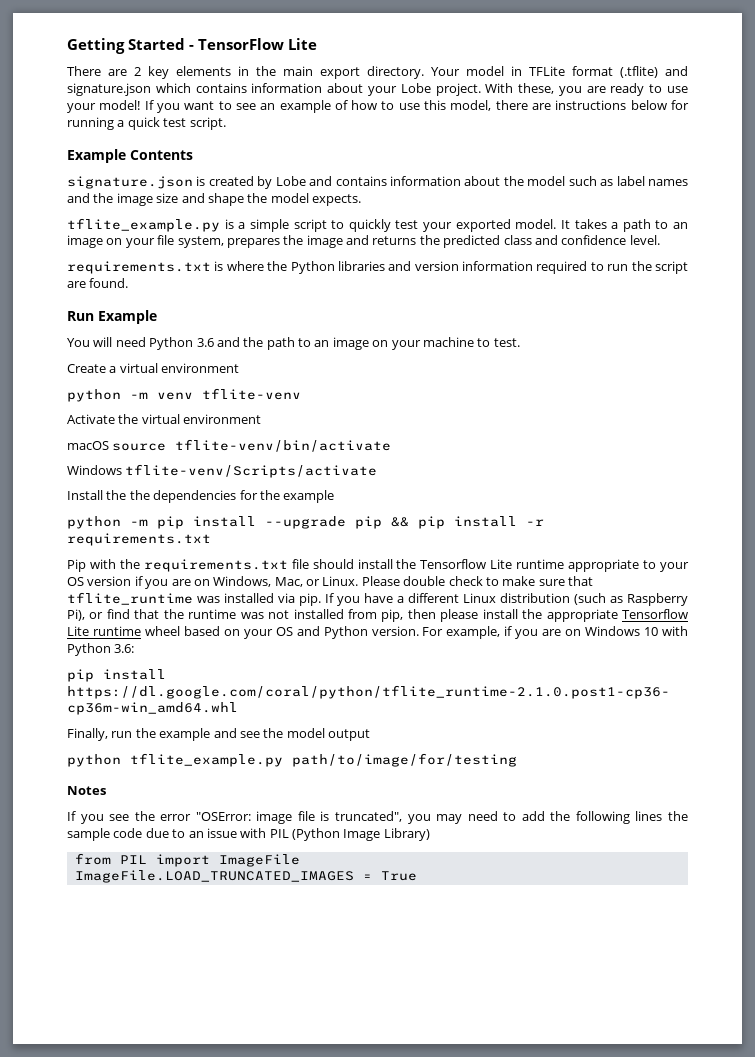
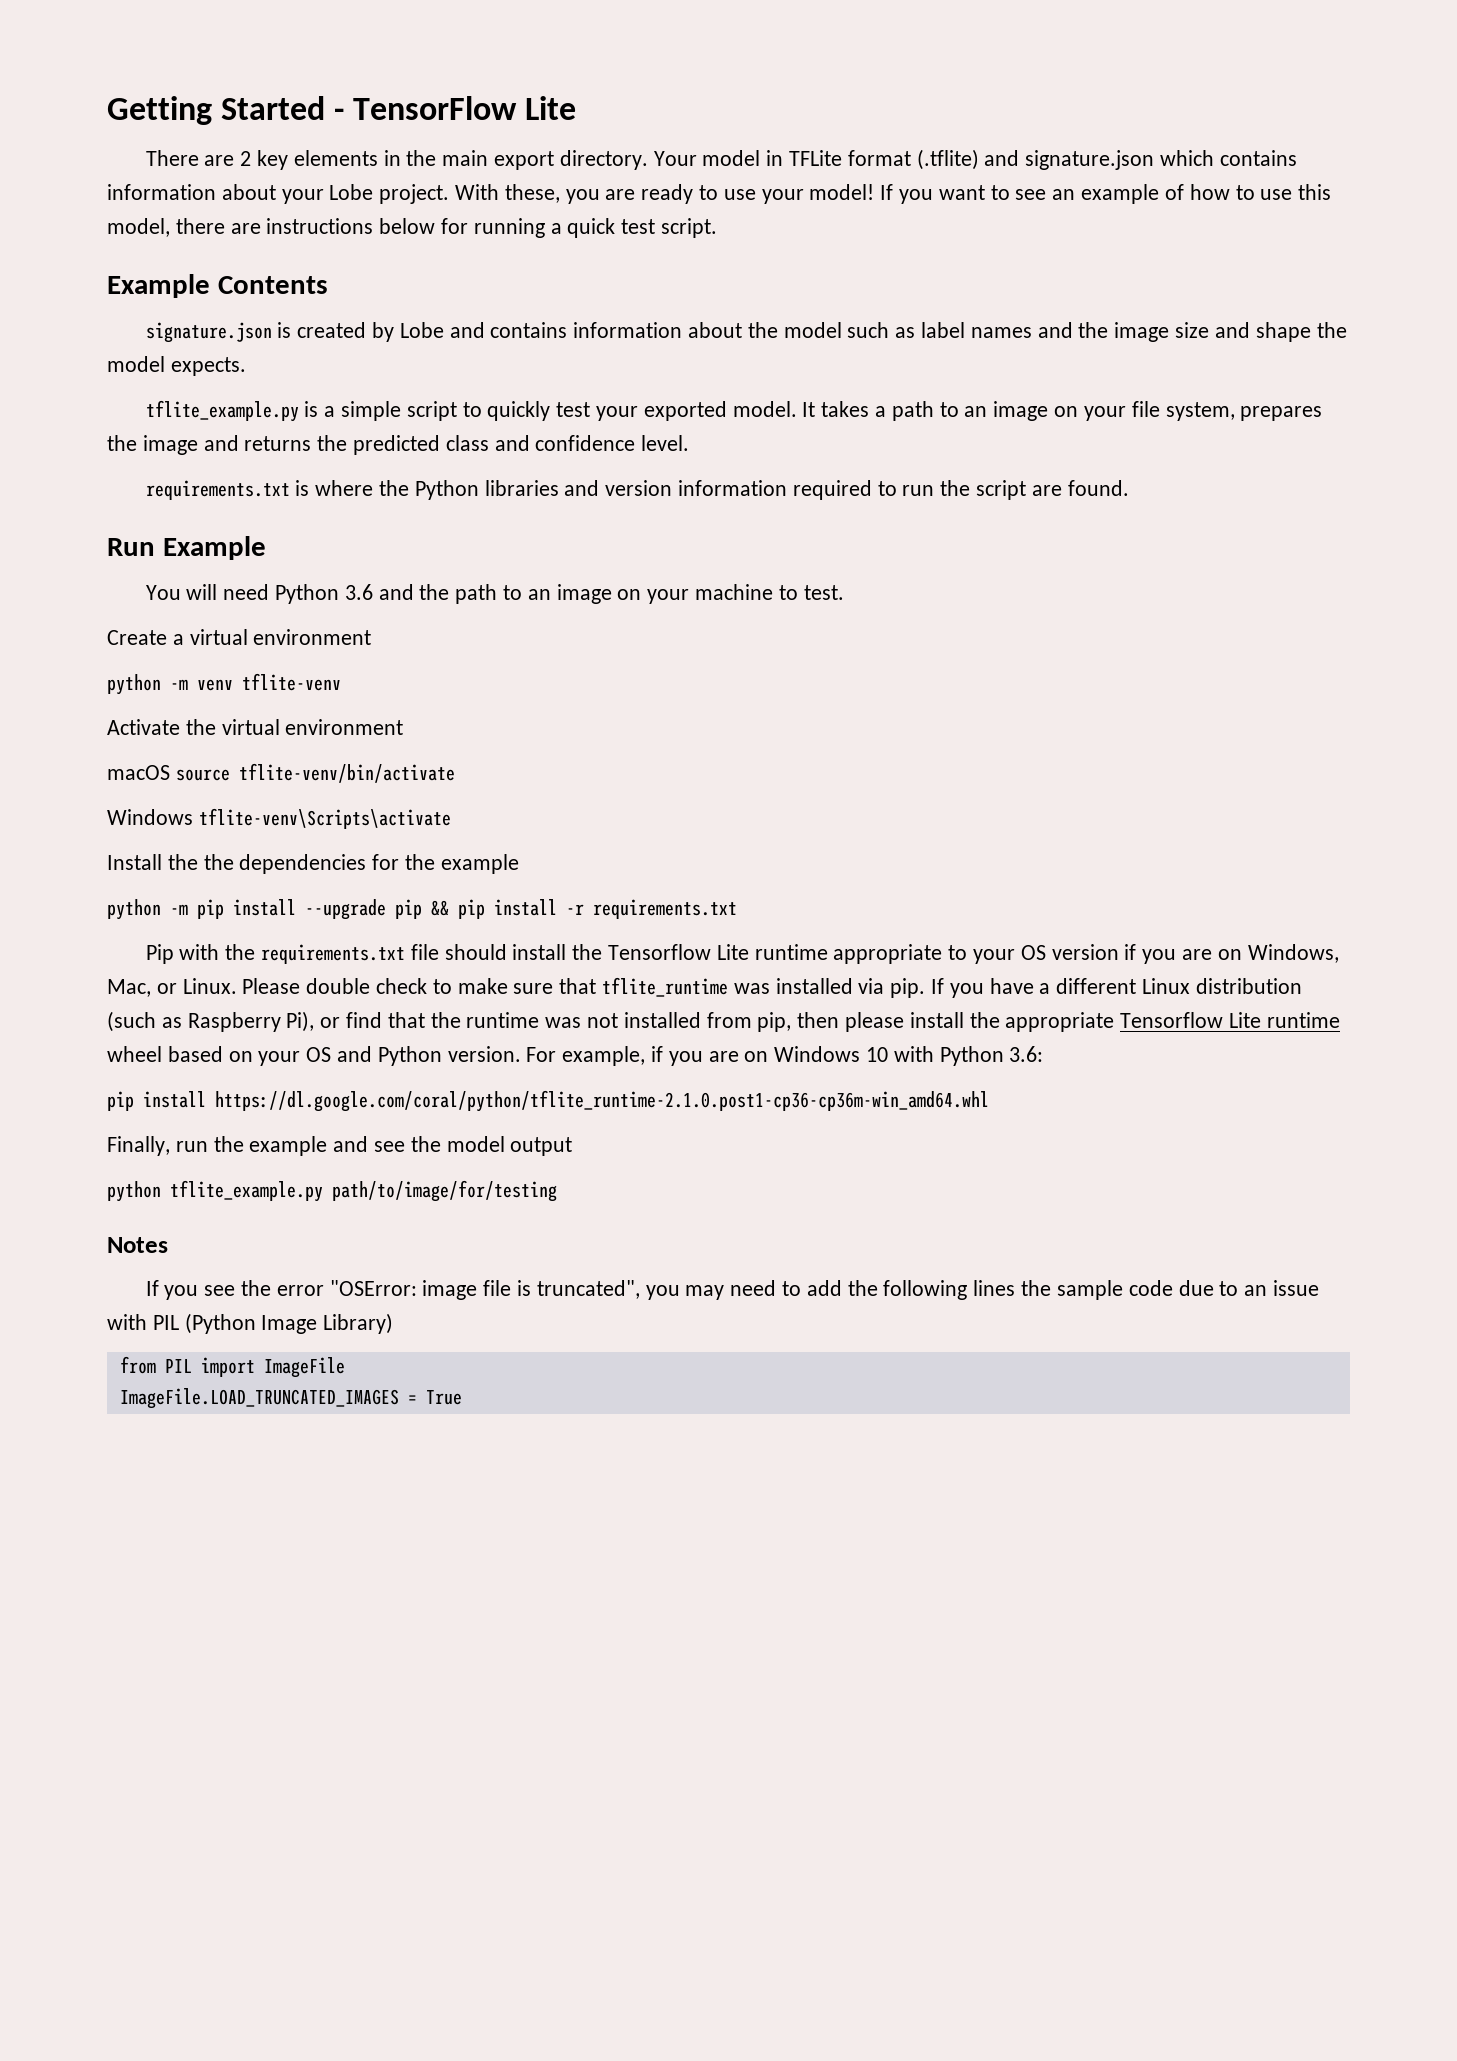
- Windows tflite-venv/Scripts/activate
+ Windows tflite-venv\Scripts\activate

